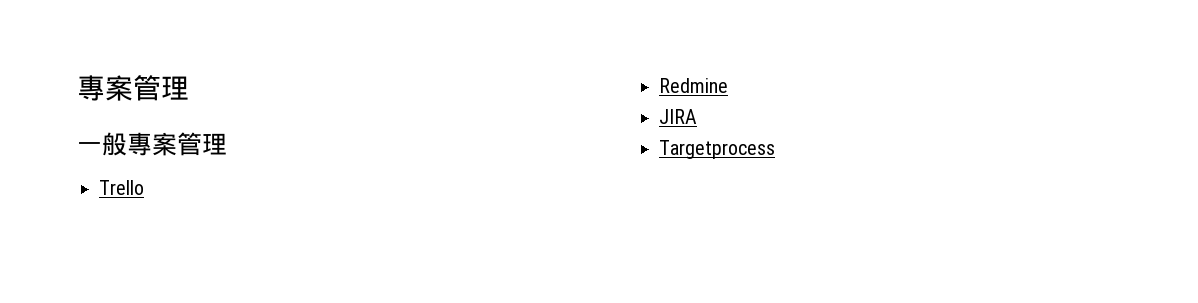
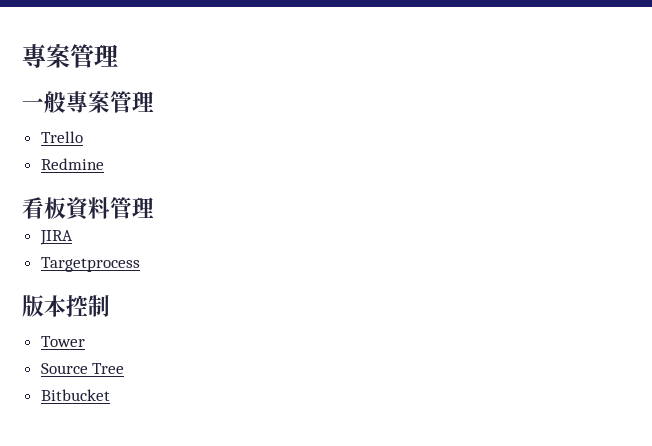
+ 看板資料管理
+ 版本控制
+ Tower
+ Source Tree
+ Bitbucket

